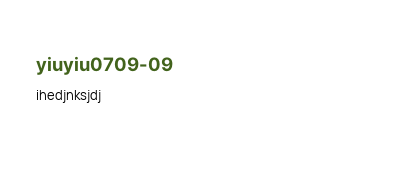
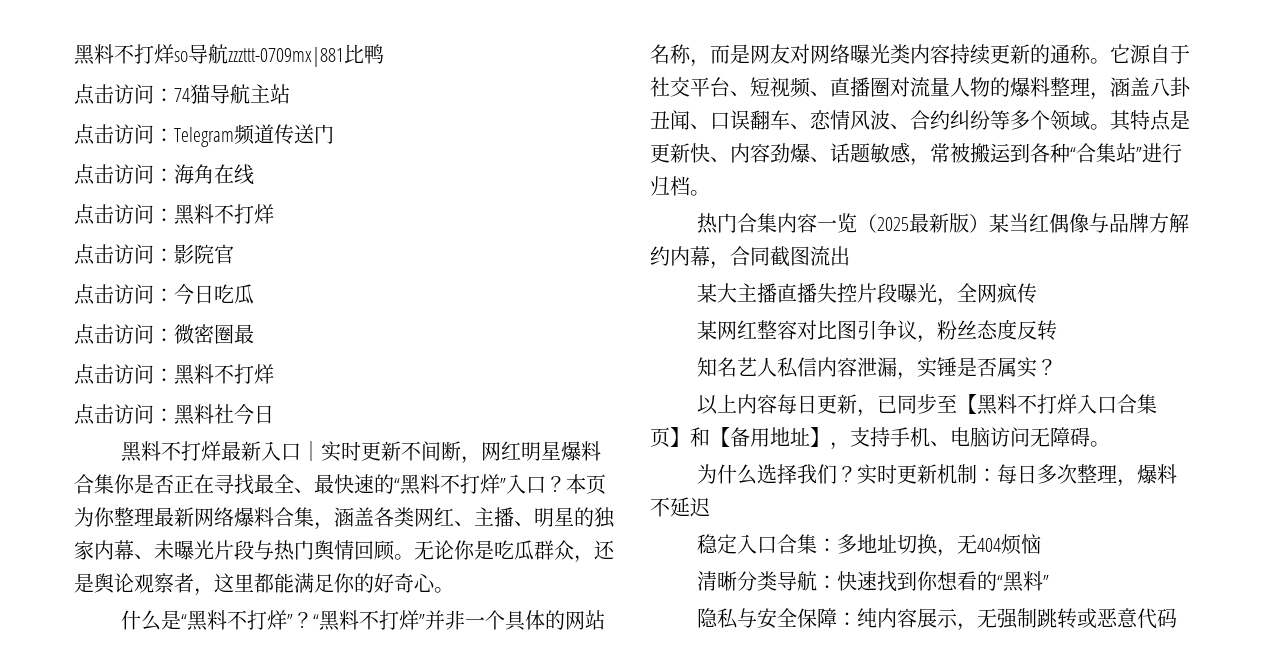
- yiuyiu0709-09
- ihedjnksjdj
+ 黑料不打烊so导航zzzttt-0709mx|881比鸭
+ 点击访问：74猫导航主站
+ 点击访问：Telegram频道传送门
+ 点击访问：海角在线
+ 点击访问：黑料不打烊
+ 点击访问：影院官
+ 点击访问：今日吃瓜
+ 点击访问：微密圈最
+ 点击访问：黑料不打烊
+ 点击访问：黑料社今日
+ 黑料不打烊最新入口｜实时更新不间断，网红明星爆料合集你是否正在寻找最全、最快速的“黑料不打烊”入口？本页为你整理最新网络爆料合集，涵盖各类网红、主播、明星的独家内幕、未曝光片段与热门舆情回顾。无论你是吃瓜群众，还是舆论观察者，这里都能满足你的好奇心。
+ 什么是“黑料不打烊”？“黑料不打烊”并非一个具体的网站名称，而是网友对网络曝光类内容持续更新的通称。它源自于社交平台、短视频、直播圈对流量人物的爆料整理，涵盖八卦丑闻、口误翻车、恋情风波、合约纠纷等多个领域。其特点是更新快、内容劲爆、话题敏感，常被搬运到各种“合集站”进行归档。
+ 热门合集内容一览（2025最新版）某当红偶像与品牌方解约内幕，合同截图流出
+ 某大主播直播失控片段曝光，全网疯传
+ 某网红整容对比图引争议，粉丝态度反转
+ 知名艺人私信内容泄漏，实锤是否属实？
+ 以上内容每日更新，已同步至【黑料不打烊入口合集页】和【备用地址】，支持手机、电脑访问无障碍。
+ 为什么选择我们？实时更新机制：每日多次整理，爆料不延迟
+ 稳定入口合集：多地址切换，无404烦恼
+ 清晰分类导航：快速找到你想看的“黑料”
+ 隐私与安全保障：纯内容展示，无强制跳转或恶意代码

